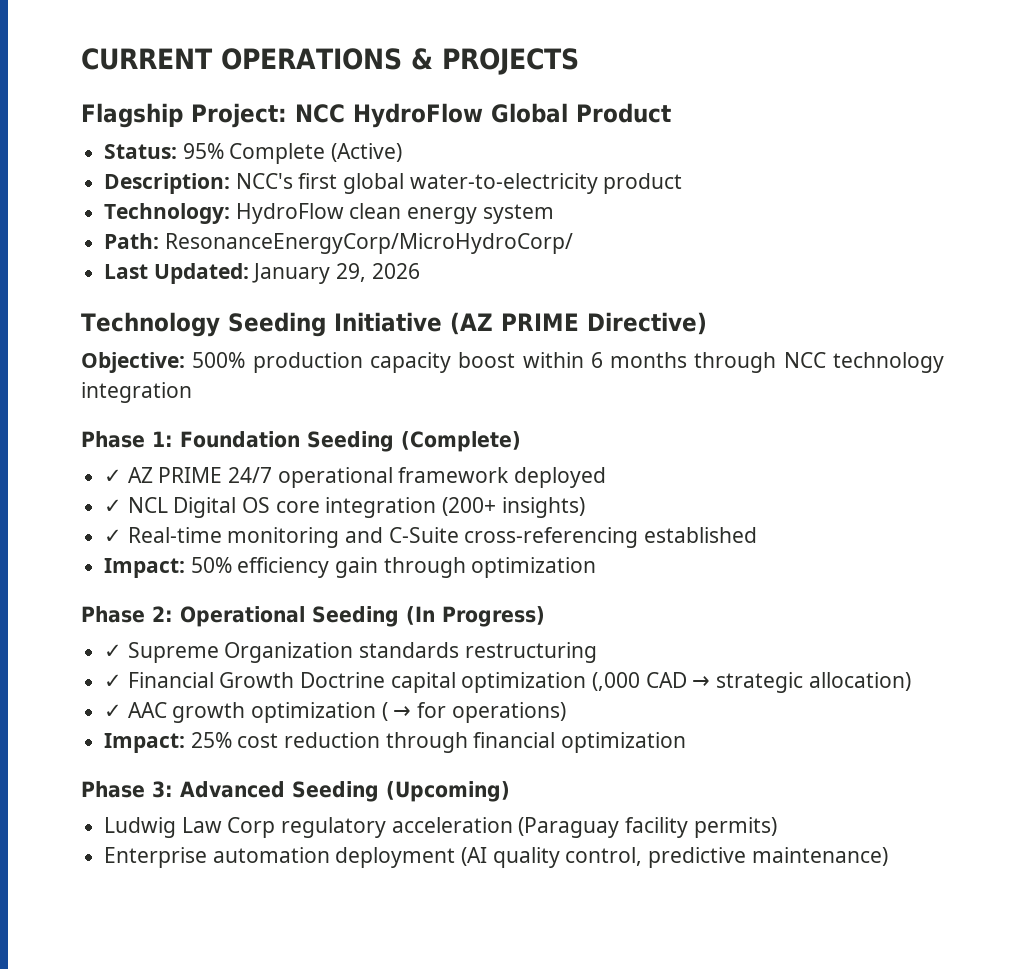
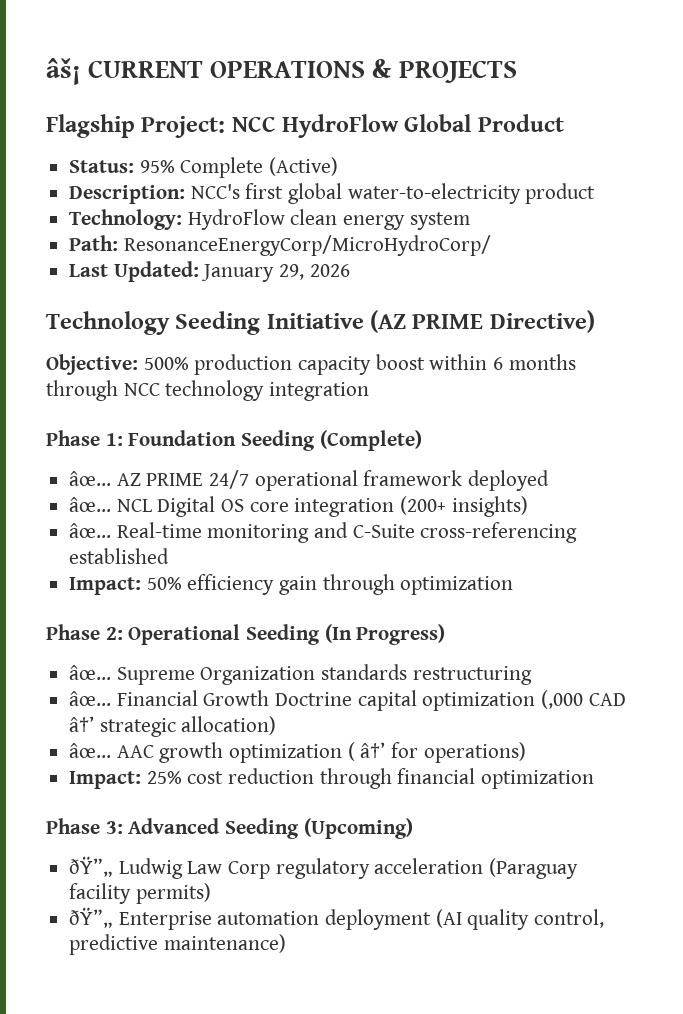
- CURRENT OPERATIONS & PROJECTS
+ âš¡ CURRENT OPERATIONS & PROJECTS
- ✓ AZ PRIME 24/7 operational framework deployed
+ âœ… AZ PRIME 24/7 operational framework deployed
- ✓ NCL Digital OS core integration (200+ insights)
+ âœ… NCL Digital OS core integration (200+ insights)
- ✓ Real-time monitoring and C-Suite cross-referencing established
+ âœ… Real-time monitoring and C-Suite cross-referencing established
- ✓ Supreme Organization standards restructuring
+ âœ… Supreme Organization standards restructuring
- ✓ Financial Growth Doctrine capital optimization (,000 CAD → strategic allocation)
+ âœ… Financial Growth Doctrine capital optimization (,000 CAD â†’ strategic allocation)
- ✓ AAC growth optimization ( → for operations)
+ âœ… AAC growth optimization ( â†’ for operations)
- Ludwig Law Corp regulatory acceleration (Paraguay facility permits)
+ ðŸ”„ Ludwig Law Corp regulatory acceleration (Paraguay facility permits)
- Enterprise automation deployment (AI quality control, predictive maintenance)
+ ðŸ”„ Enterprise automation deployment (AI quality control, predictive maintenance)

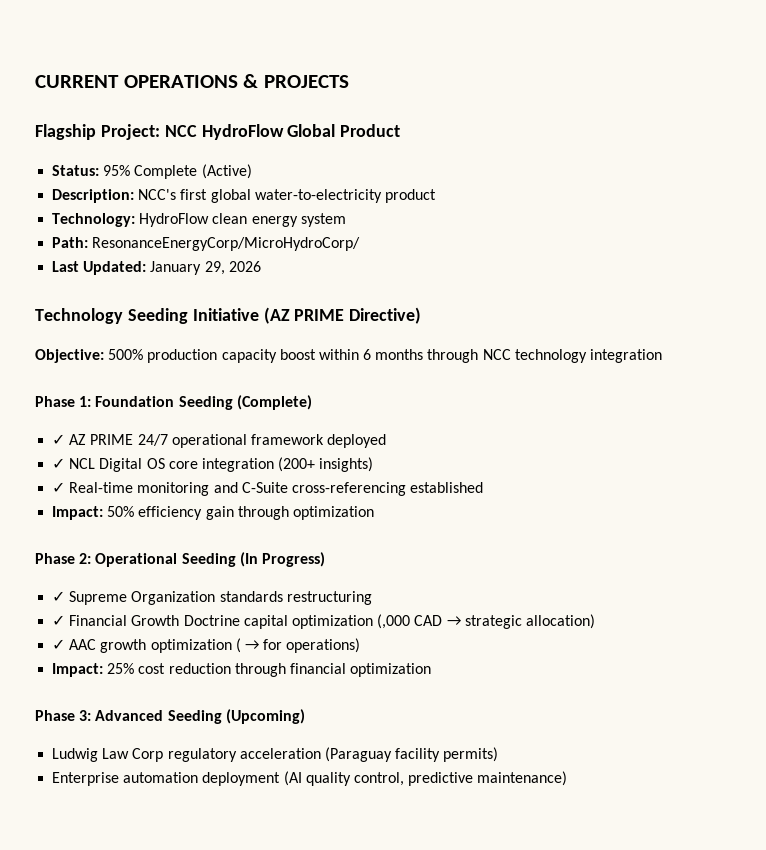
- âš¡ CURRENT OPERATIONS & PROJECTS
+ CURRENT OPERATIONS & PROJECTS
- âœ… AZ PRIME 24/7 operational framework deployed
+ ✓ AZ PRIME 24/7 operational framework deployed
- âœ… NCL Digital OS core integration (200+ insights)
+ ✓ NCL Digital OS core integration (200+ insights)
- âœ… Real-time monitoring and C-Suite cross-referencing established
+ ✓ Real-time monitoring and C-Suite cross-referencing established
- âœ… Supreme Organization standards restructuring
+ ✓ Supreme Organization standards restructuring
- âœ… Financial Growth Doctrine capital optimization (,000 CAD â†’ strategic allocation)
+ ✓ Financial Growth Doctrine capital optimization (,000 CAD → strategic allocation)
- âœ… AAC growth optimization ( â†’ for operations)
+ ✓ AAC growth optimization ( → for operations)
- ðŸ”„ Ludwig Law Corp regulatory acceleration (Paraguay facility permits)
+ Ludwig Law Corp regulatory acceleration (Paraguay facility permits)
- ðŸ”„ Enterprise automation deployment (AI quality control, predictive maintenance)
+ Enterprise automation deployment (AI quality control, predictive maintenance)

